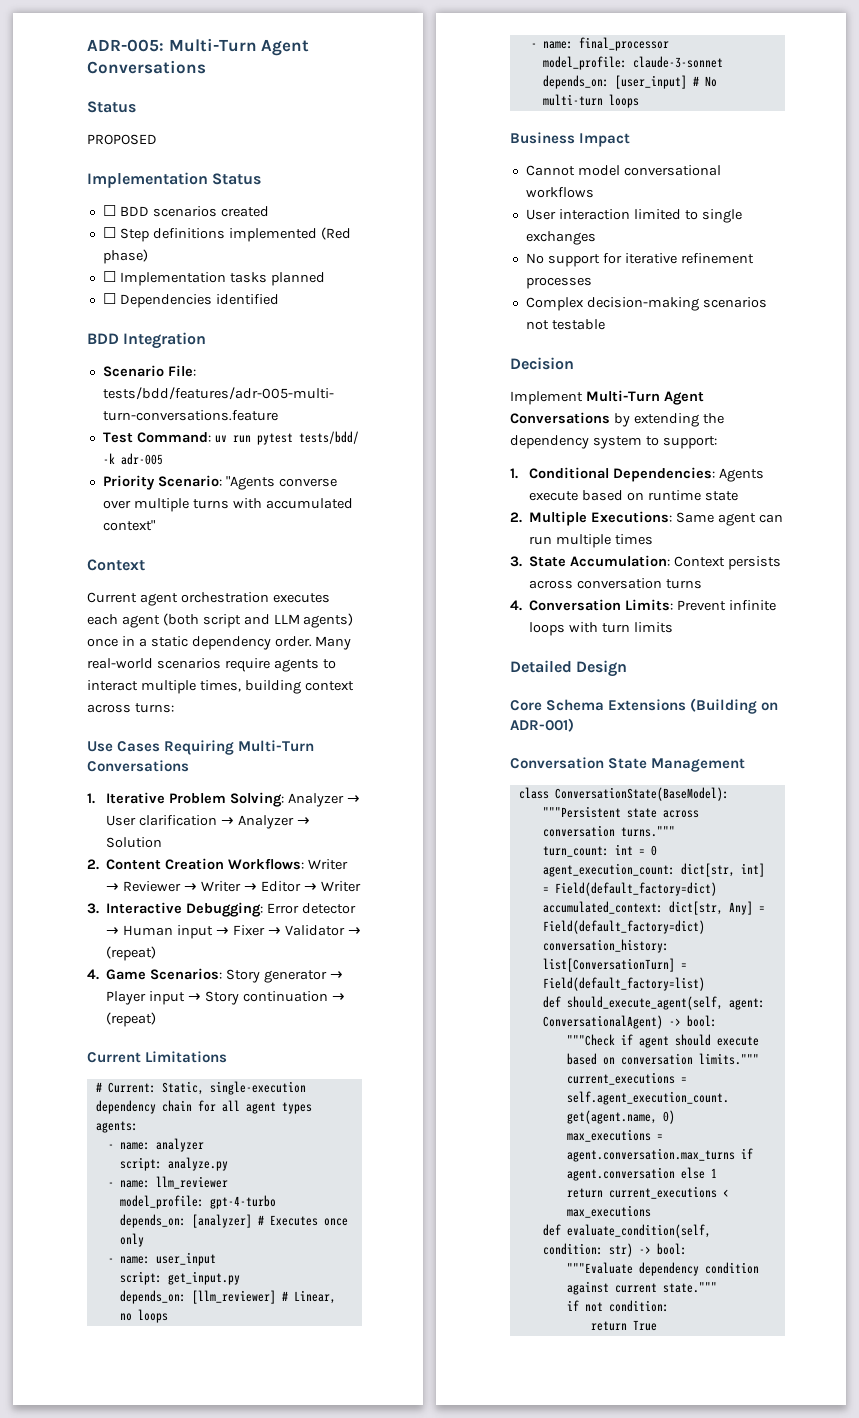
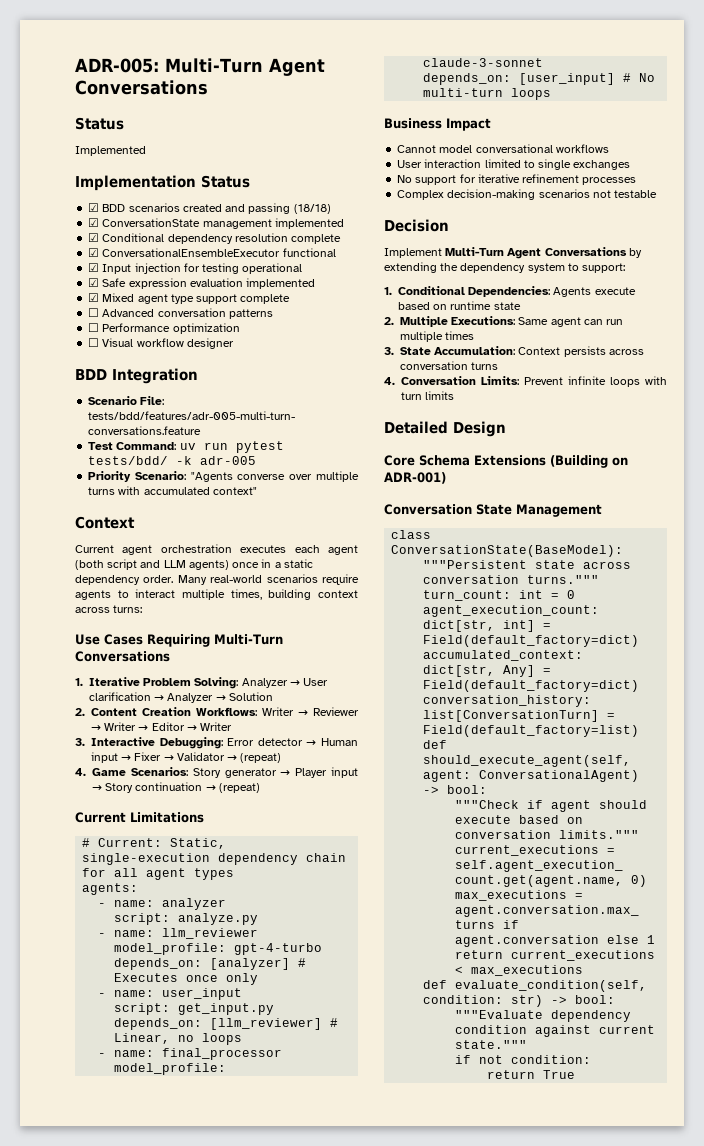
- PROPOSED
+ Implemented
- ☐ BDD scenarios created
- ☐ Step definitions implemented (Red phase)
- ☐ Implementation tasks planned
- ☐ Dependencies identified
+ ☑ BDD scenarios created and passing (18/18)
+ ☑ ConversationState management implemented
+ ☑ Conditional dependency resolution complete
+ ☑ ConversationalEnsembleExecutor functional
+ ☑ Input injection for testing operational
+ ☑ Safe expression evaluation implemented
+ ☑ Mixed agent type support complete
+ ☐ Advanced conversation patterns
+ ☐ Performance optimization
+ ☐ Visual workflow designer

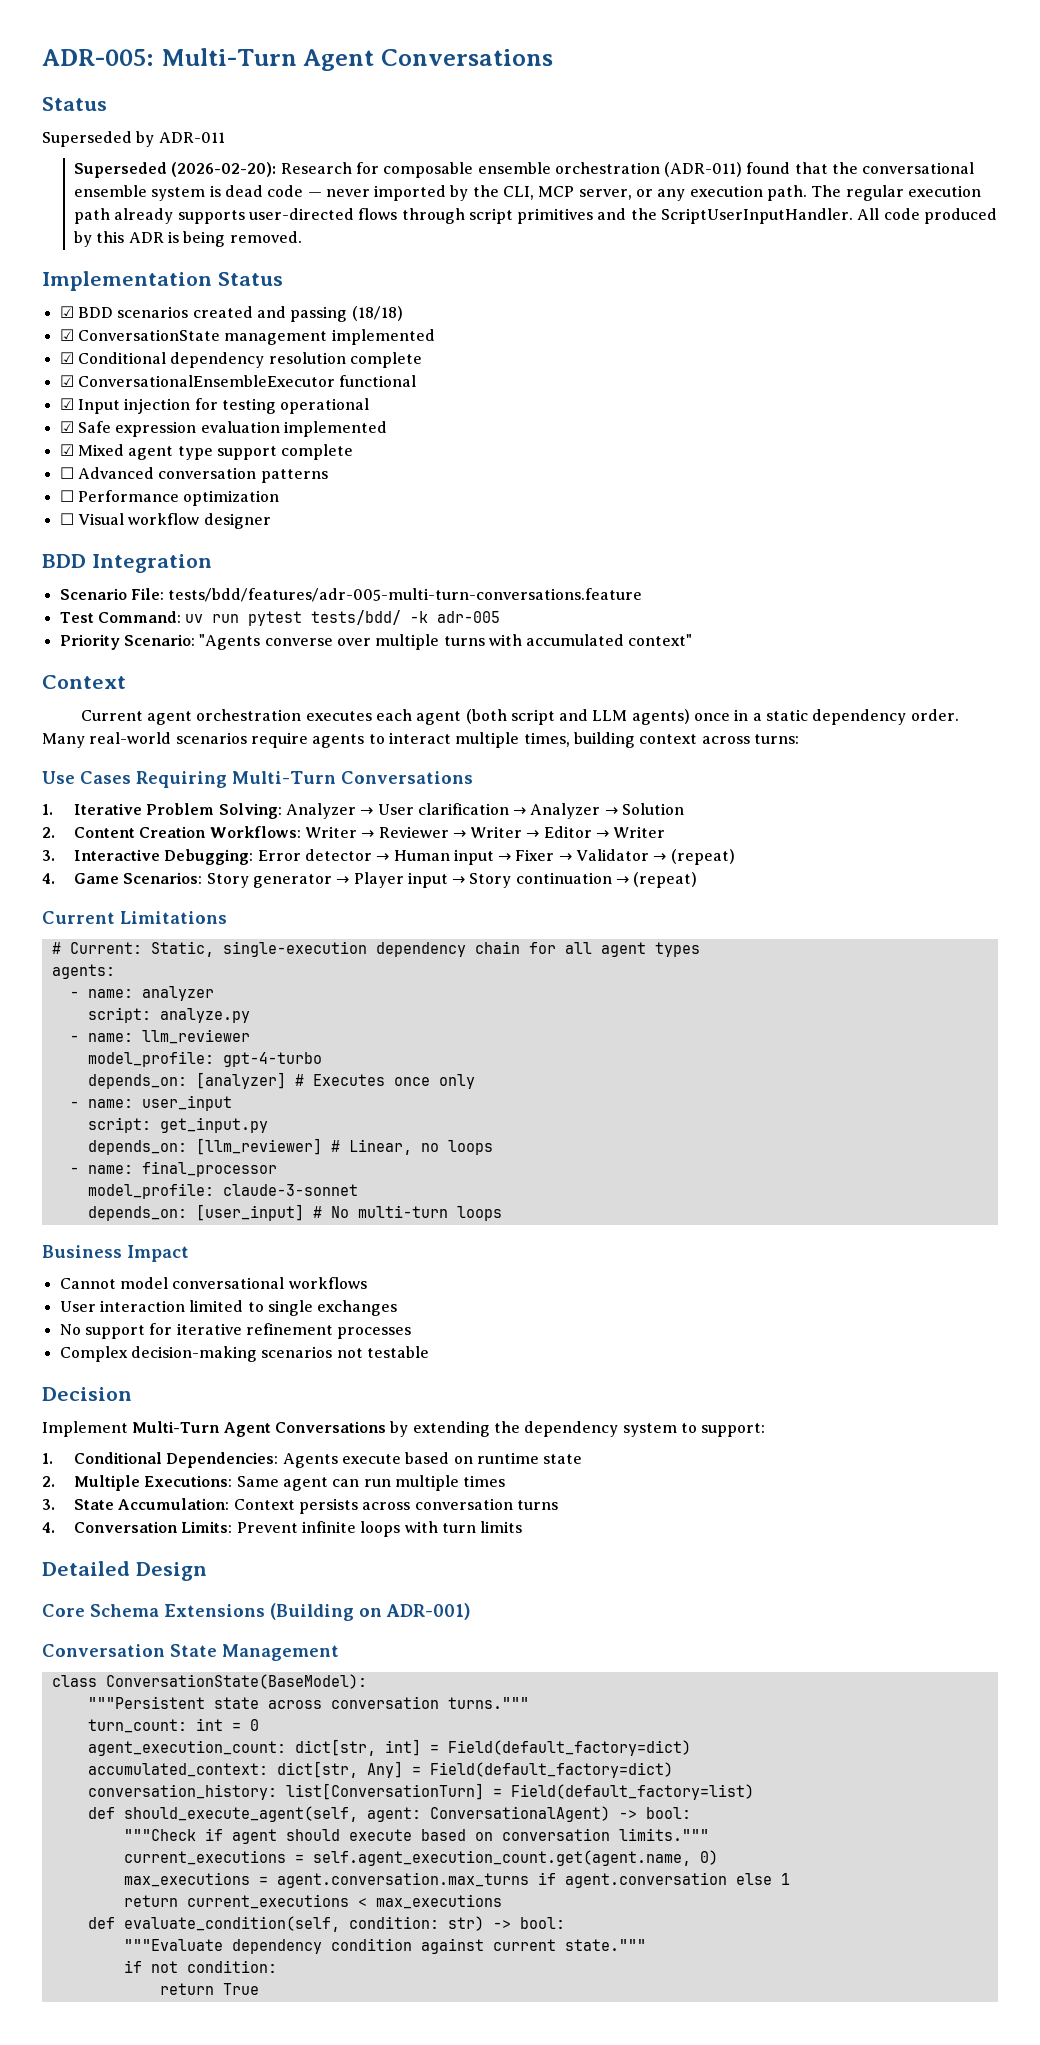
- Implemented
+ Superseded by ADR-011
+ Superseded (2026-02-20): Research for composable ensemble orchestration (ADR-011) found that the conversational ensemble system is dead code — never imported by the CLI, MCP server, or any execution path. The regular execution path already supports user-directed flows through script primitives and the ScriptUserInputHandler. All code produced by this ADR is being removed.

